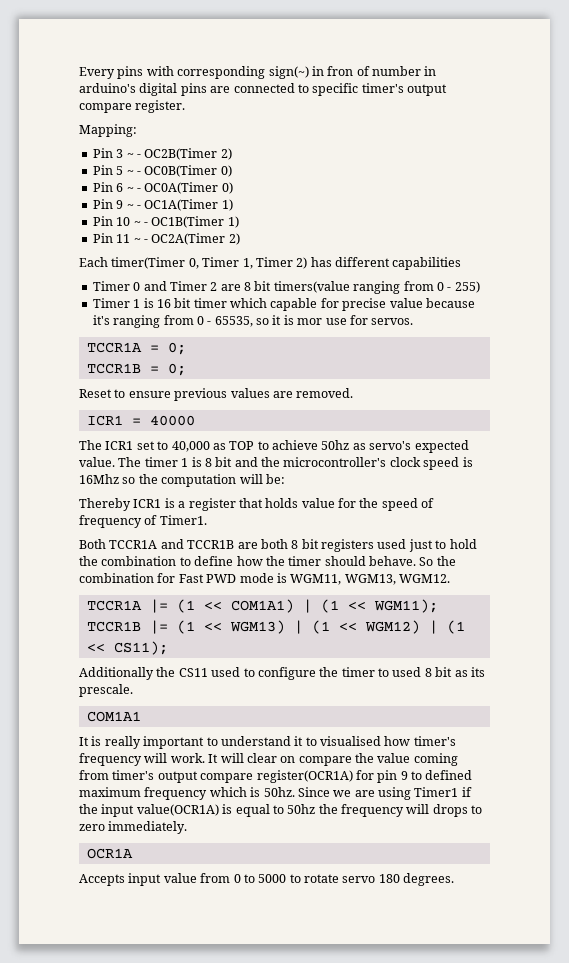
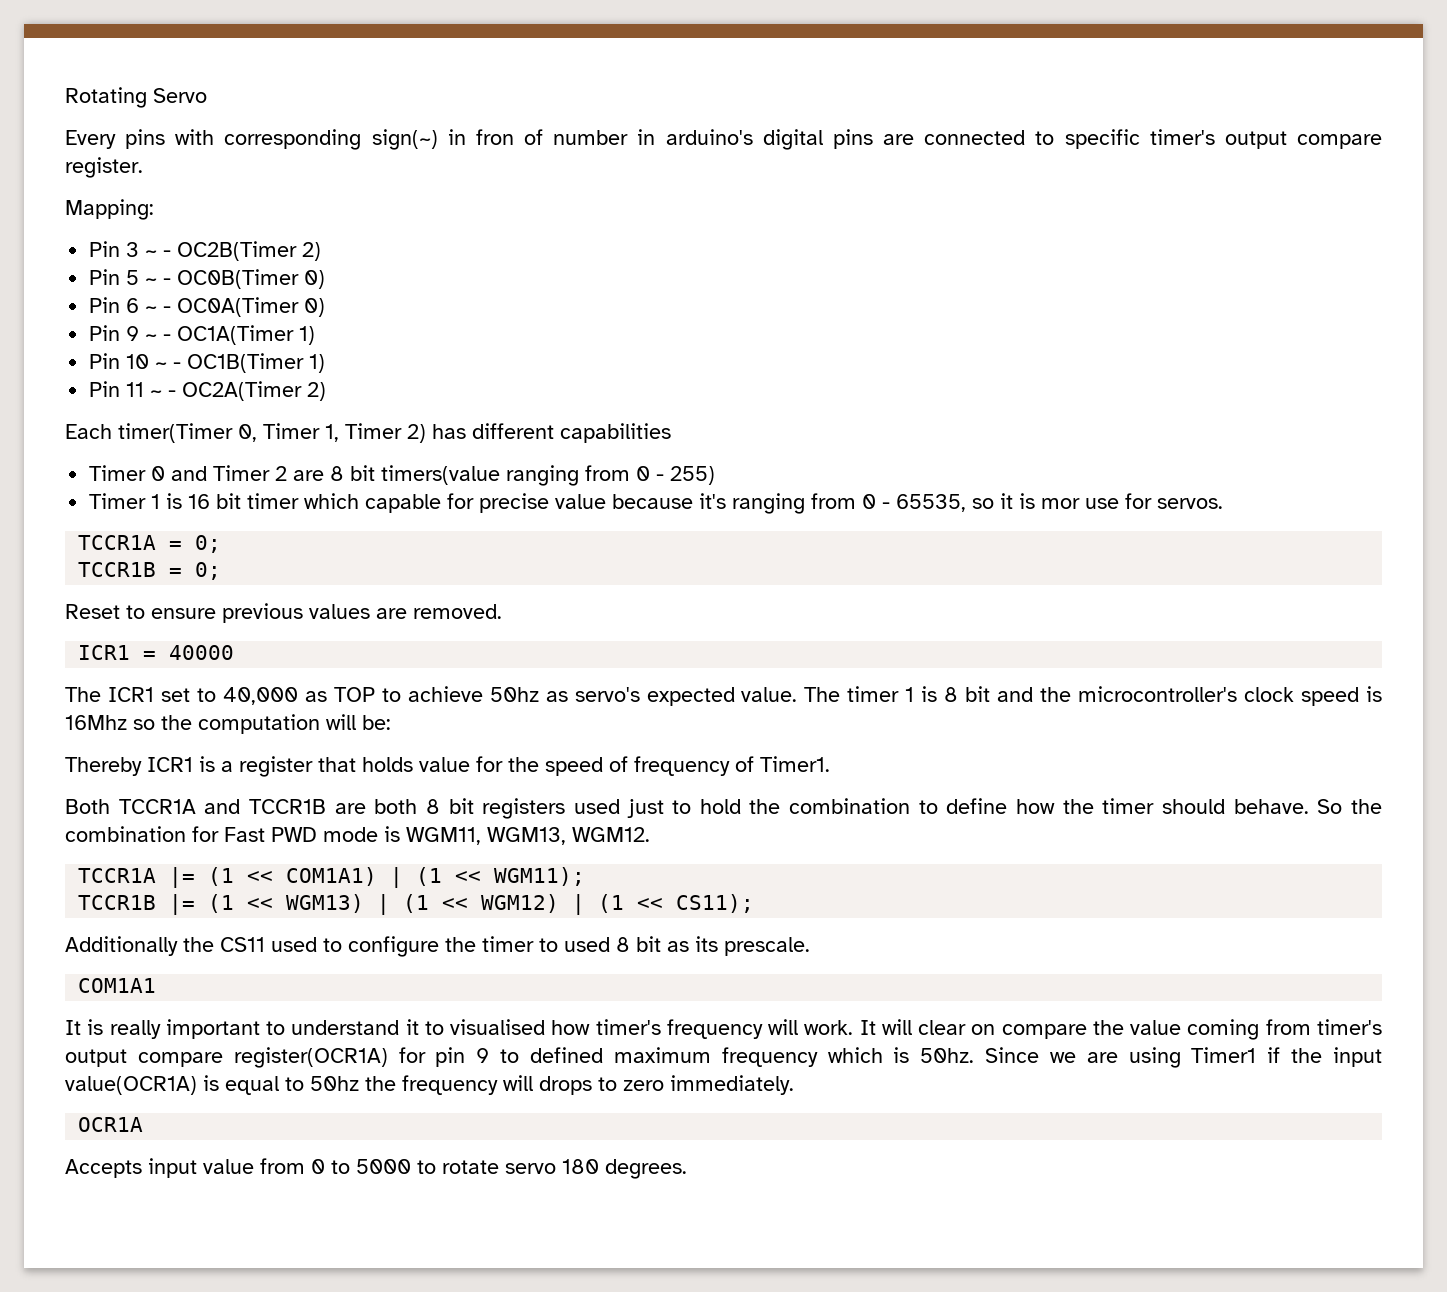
+ Rotating Servo

